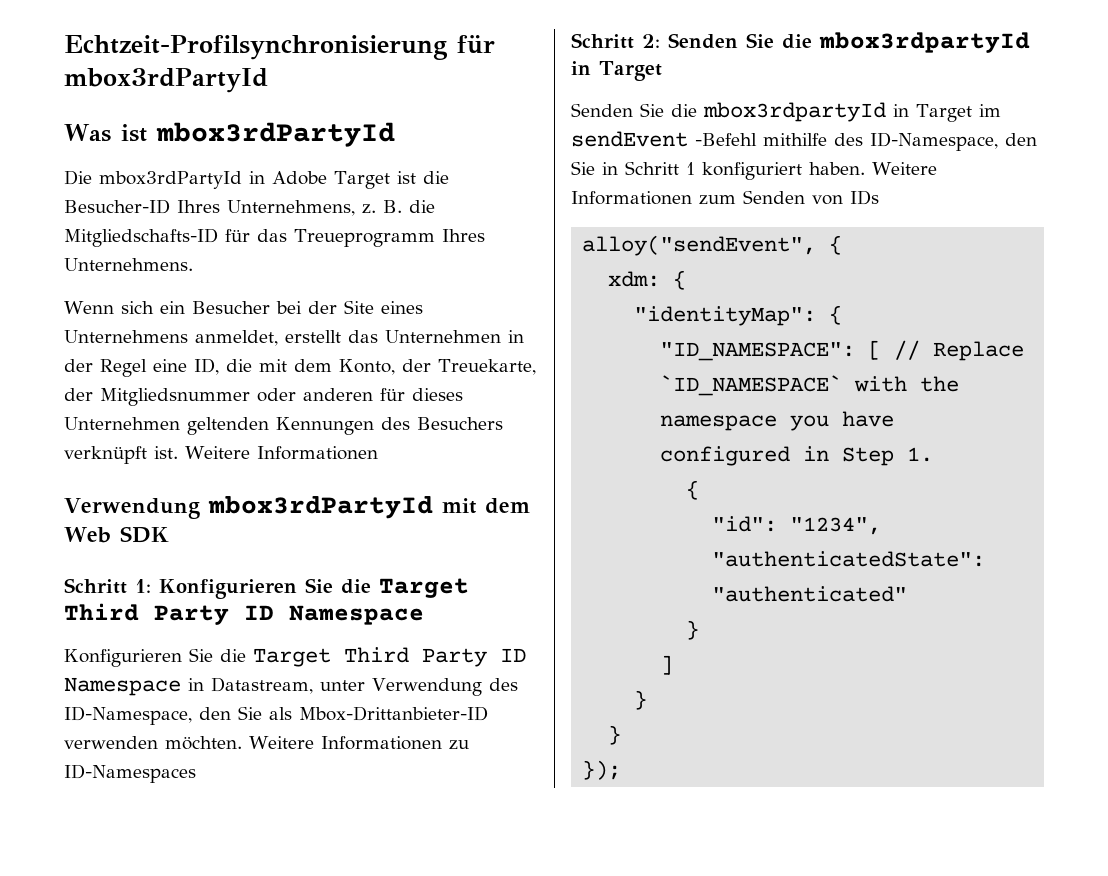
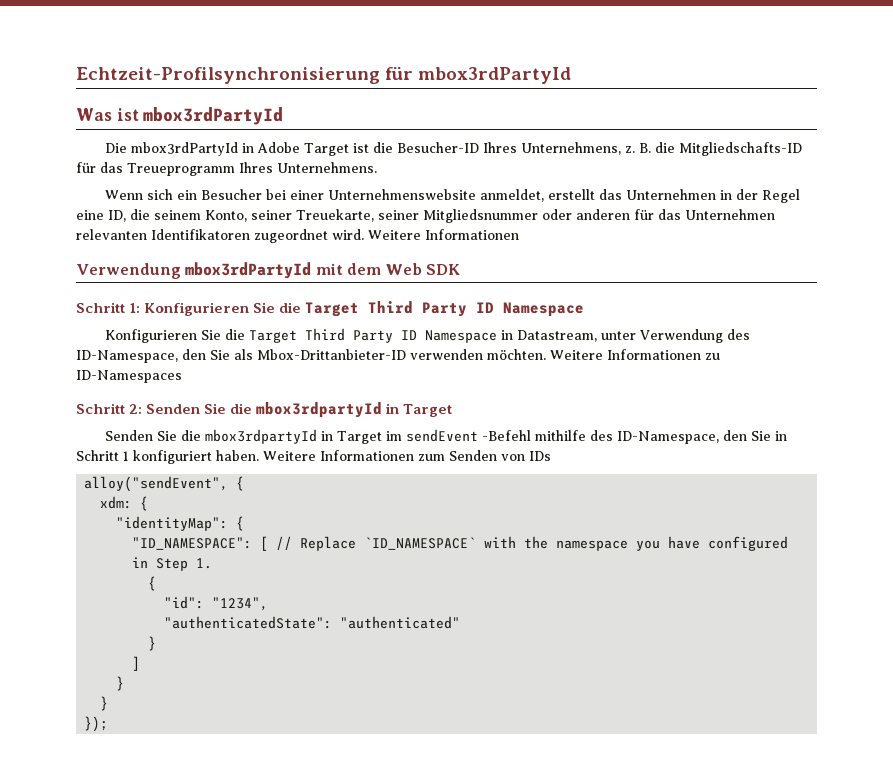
- Wenn sich ein Besucher bei der Site eines Unternehmens anmeldet, erstellt das Unternehmen in der Regel eine ID, die mit dem Konto, der Treuekarte, der Mitgliedsnummer oder anderen für dieses Unternehmen geltenden Kennungen des Besuchers verknüpft ist.
+ Wenn sich ein Besucher bei einer Unternehmenswebsite anmeldet, erstellt das Unternehmen in der Regel eine ID, die seinem Konto, seiner Treuekarte, seiner Mitgliedsnummer oder anderen für das Unternehmen relevanten Identifikatoren zugeordnet wird.

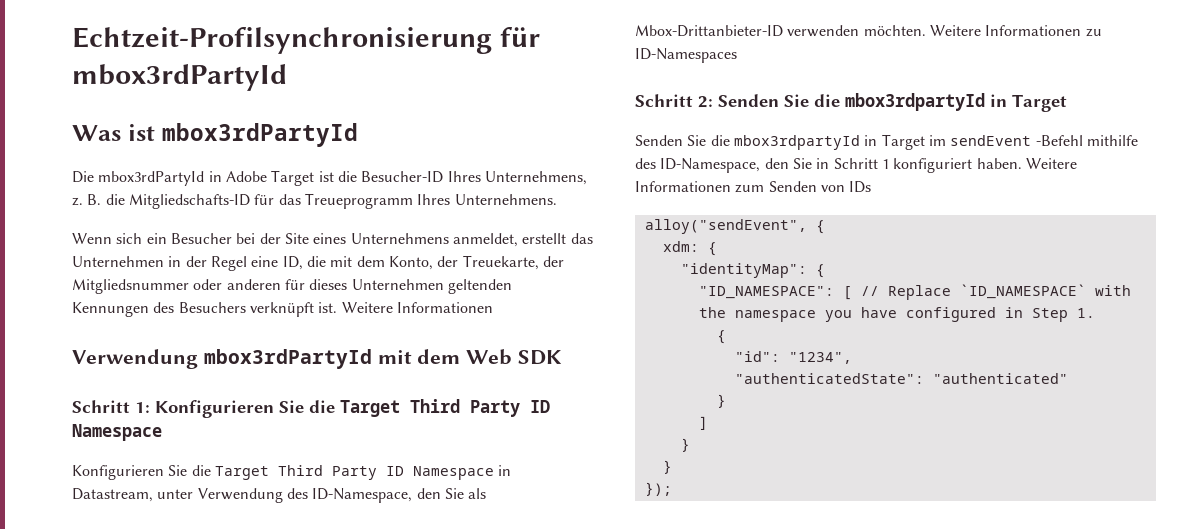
- Wenn sich ein Besucher bei einer Unternehmenswebsite anmeldet, erstellt das Unternehmen in der Regel eine ID, die seinem Konto, seiner Treuekarte, seiner Mitgliedsnummer oder anderen für das Unternehmen relevanten Identifikatoren zugeordnet wird.
+ Wenn sich ein Besucher bei der Site eines Unternehmens anmeldet, erstellt das Unternehmen in der Regel eine ID, die mit dem Konto, der Treuekarte, der Mitgliedsnummer oder anderen für dieses Unternehmen geltenden Kennungen des Besuchers verknüpft ist.

